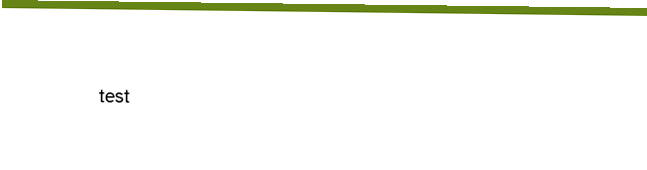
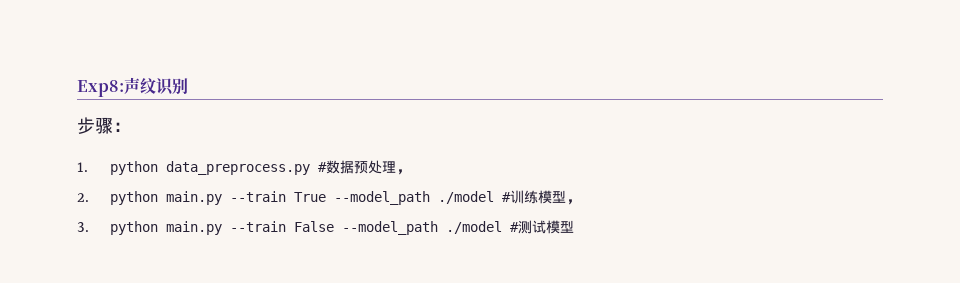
- test
+ Exp8:声纹识别
+ 步骤：
+ 1. python data_preprocess.py #数据预处理，
+ 2. python main.py --train True --model_path ./model #训练模型，
+ 3. python main.py --train False --model_path ./model #测试模型

